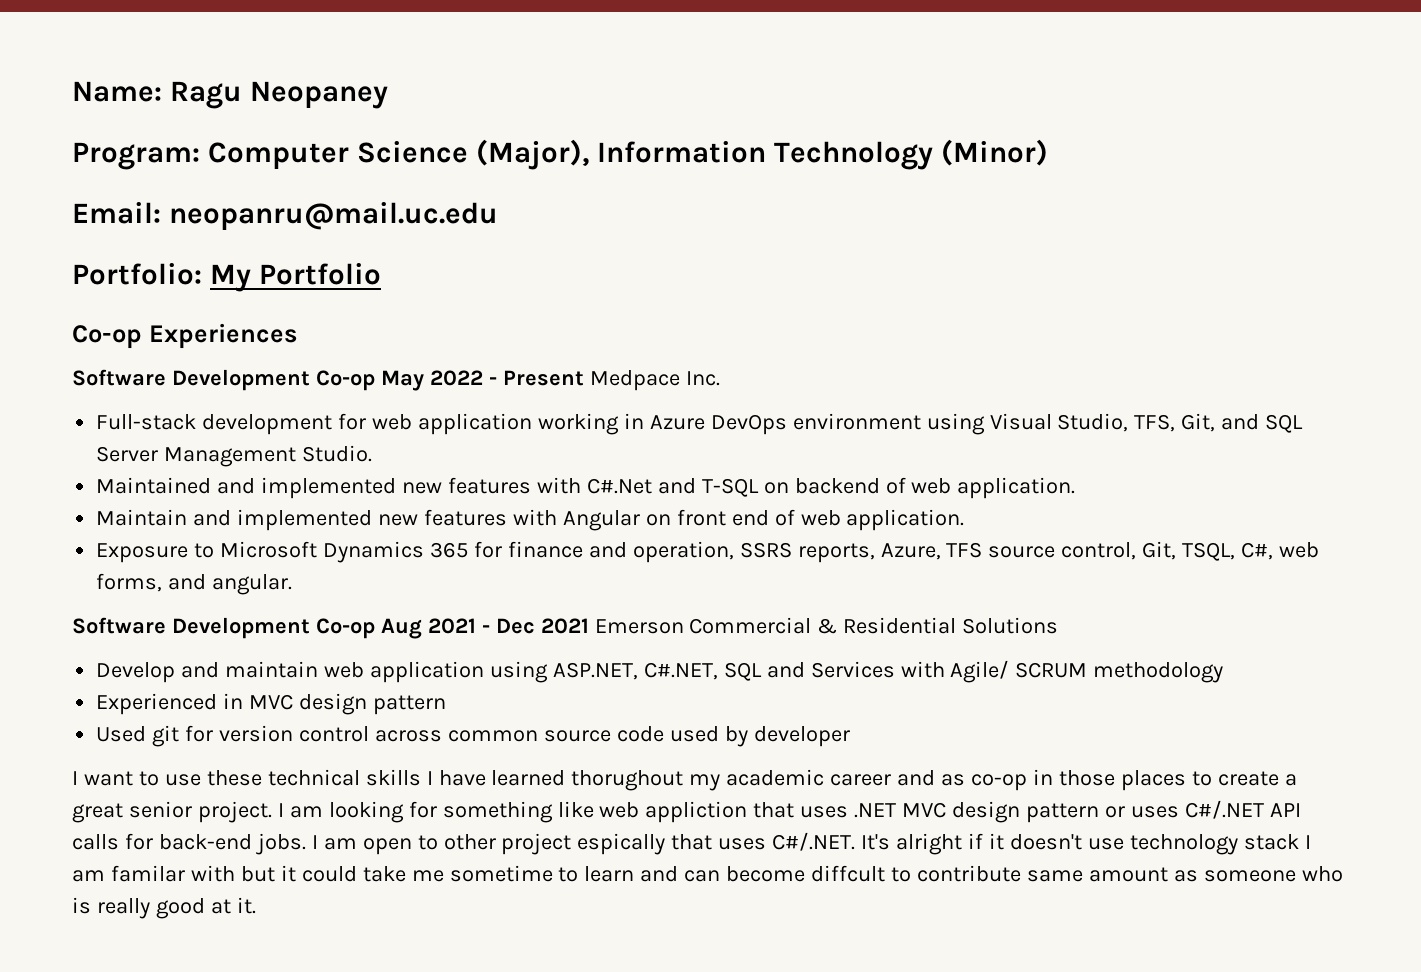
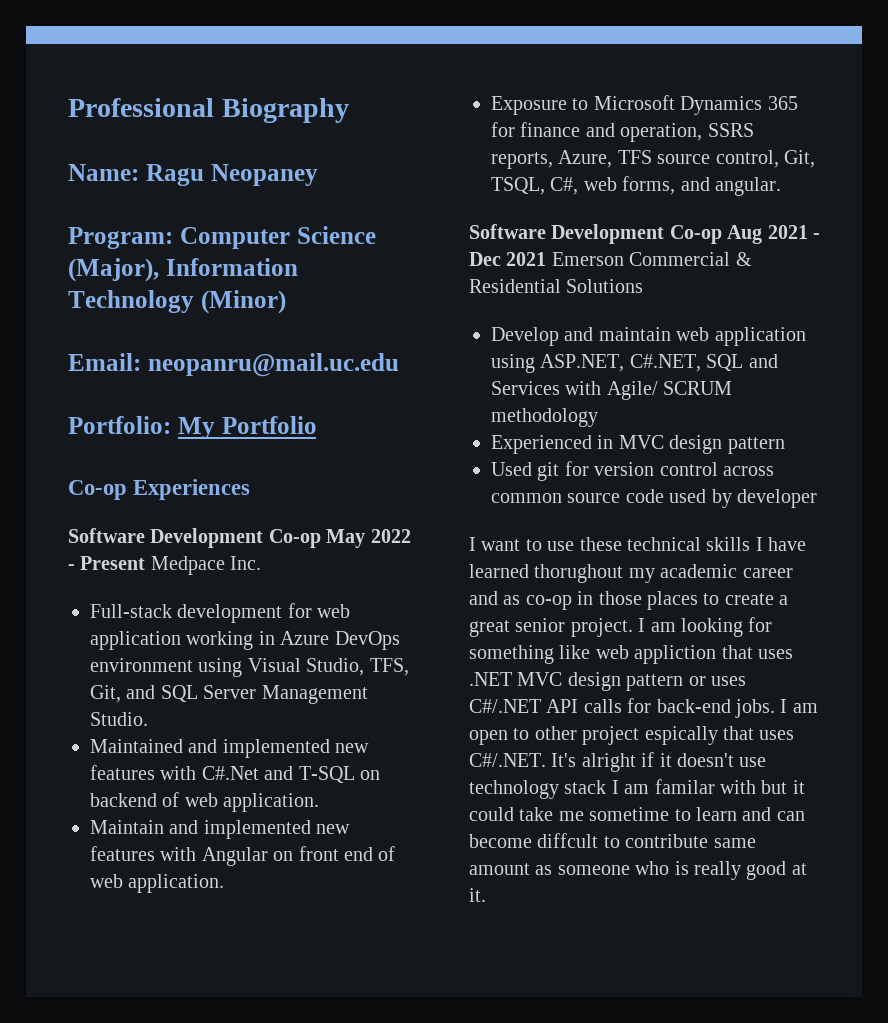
+ Professional Biography

